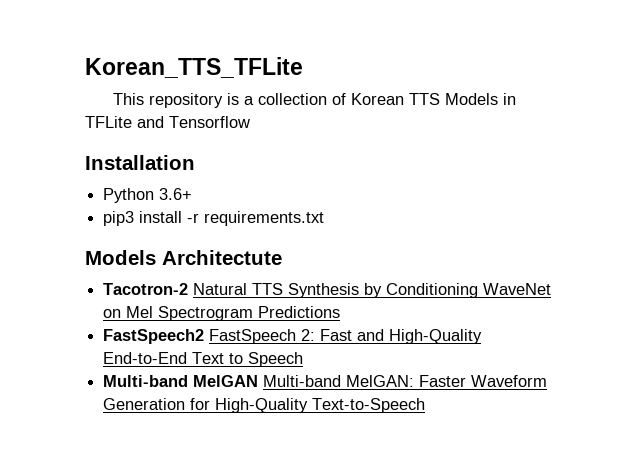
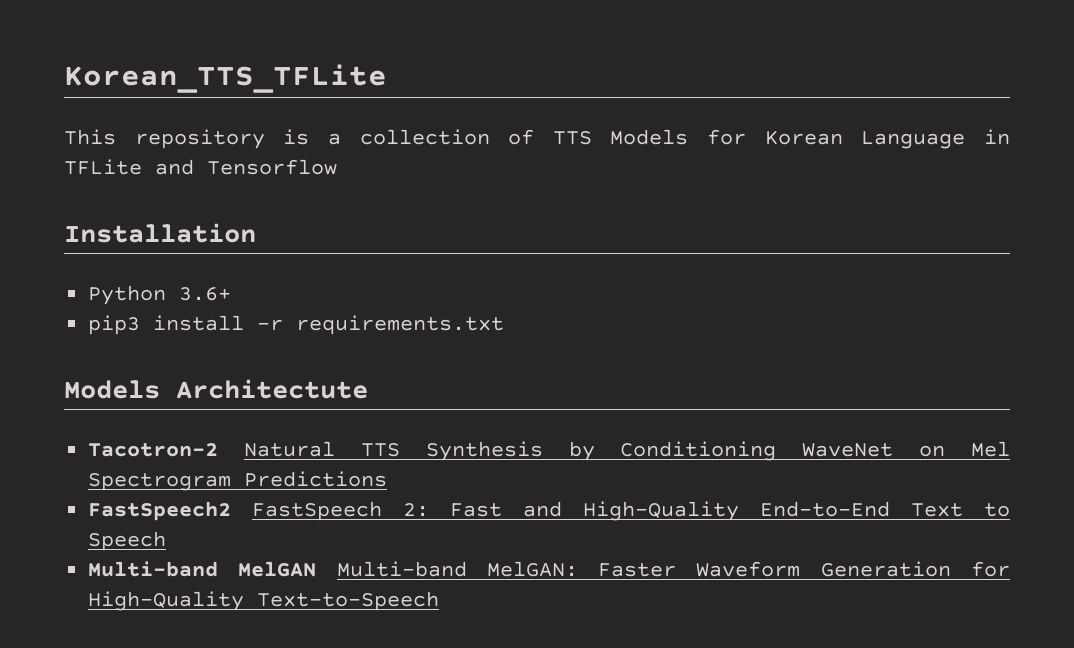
- This repository is a collection of Korean TTS Models in TFLite and Tensorflow
+ This repository is a collection of TTS Models for Korean Language in TFLite and Tensorflow

